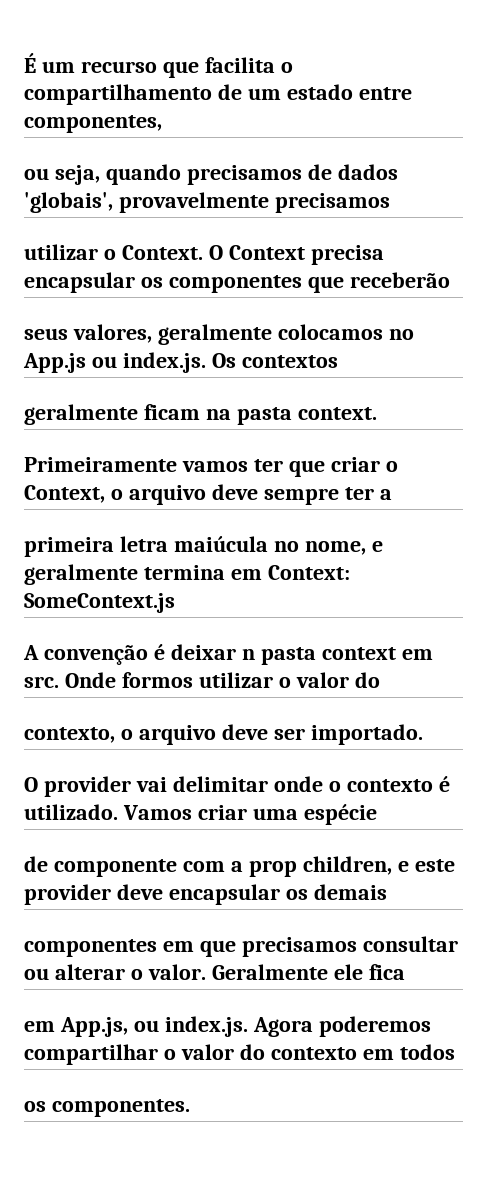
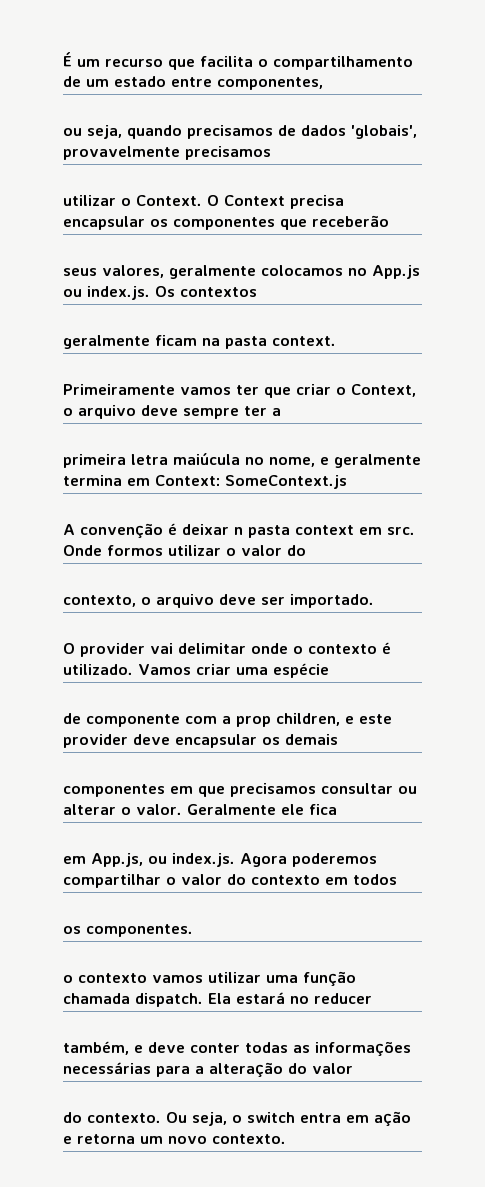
+ o contexto vamos utilizar uma função chamada dispatch. Ela estará no reducer
+ também, e deve conter todas as informações necessárias para a alteração do valor
+ do contexto. Ou seja, o switch entra em ação e retorna um novo contexto.

